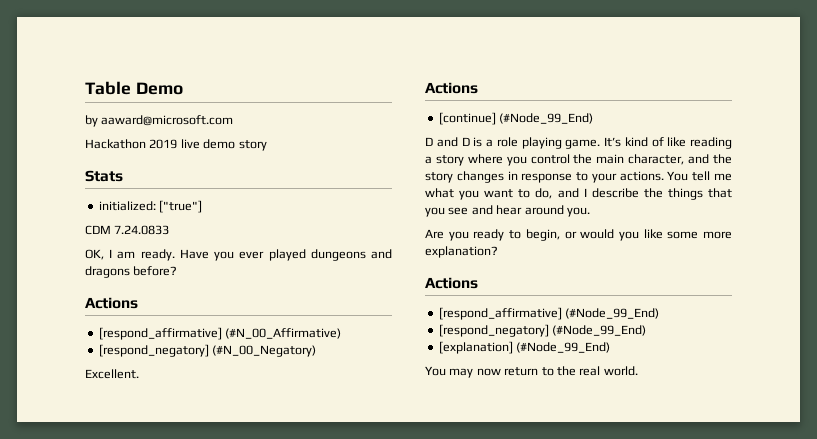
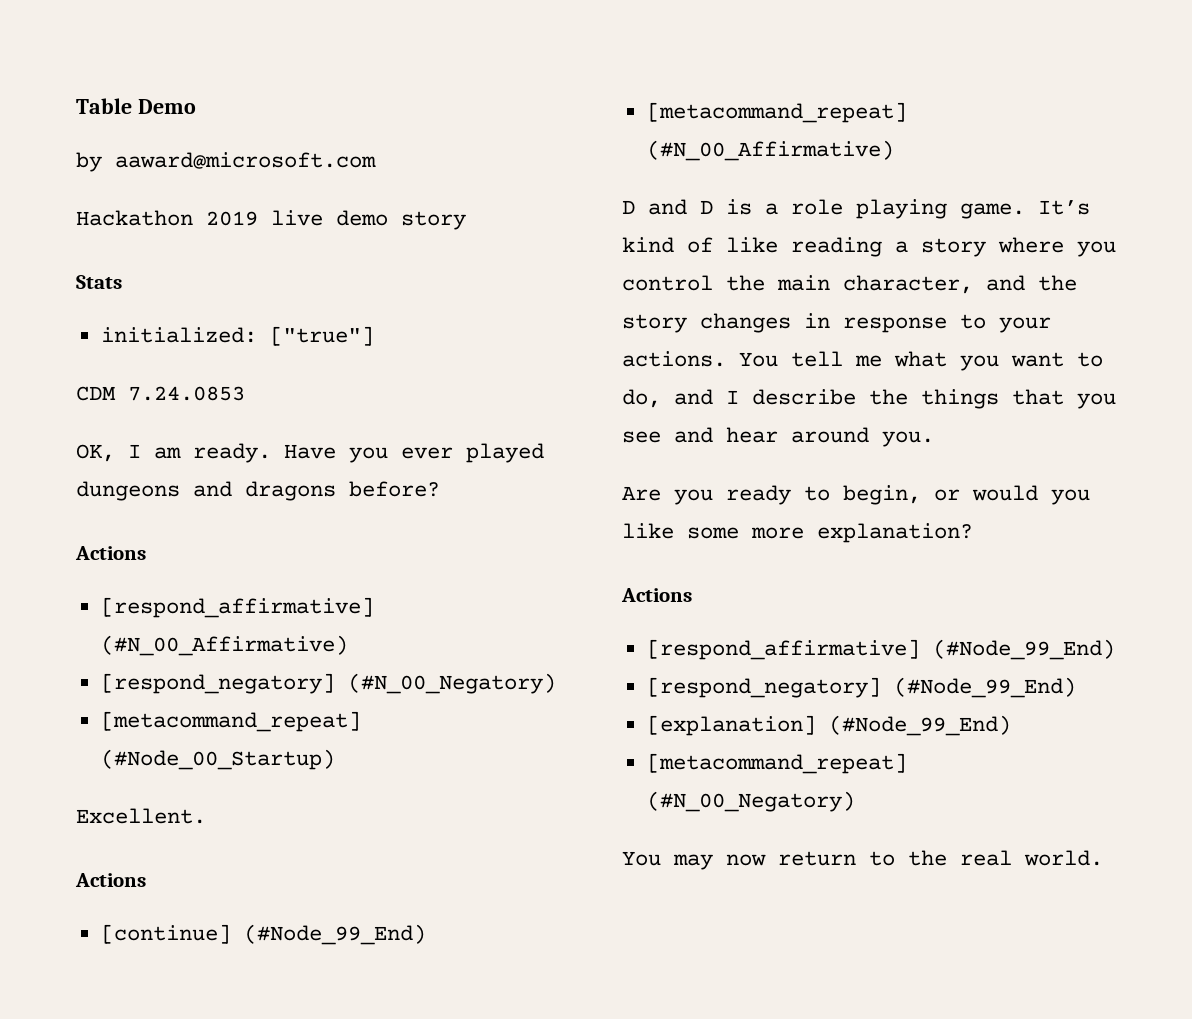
- CDM 7.24.0833
+ CDM 7.24.0853
+ [metacommand_repeat] (#Node_00_Startup)
+ [metacommand_repeat] (#N_00_Affirmative)
+ [metacommand_repeat] (#N_00_Negatory)

